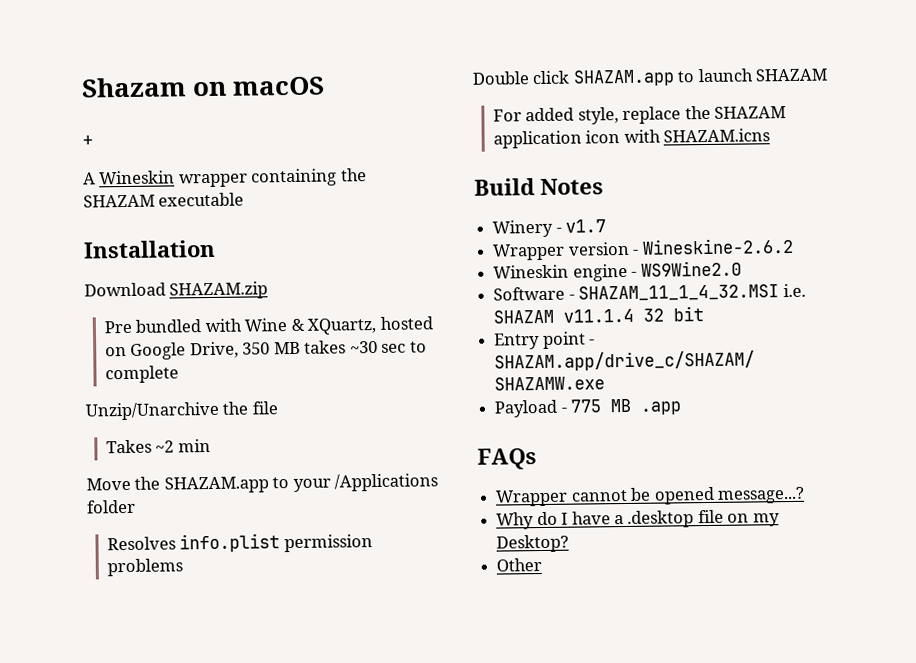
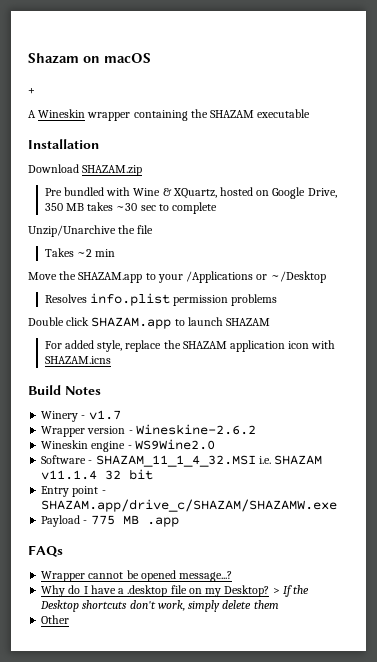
- Move the SHAZAM.app to your /Applications folder
+ Move the SHAZAM.app to your /Applications or ~/Desktop
+ > If the Desktop shortcuts don't work, simply delete them

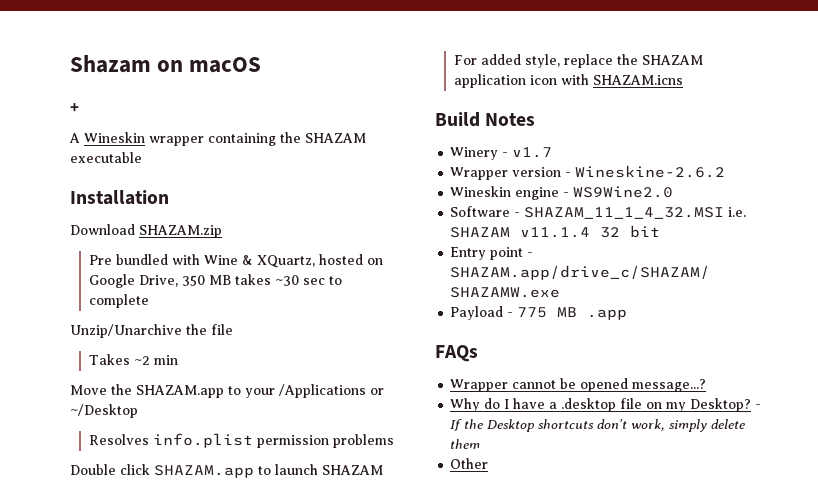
- > If the Desktop shortcuts don't work, simply delete them
+ - If the Desktop shortcuts don't work, simply delete them

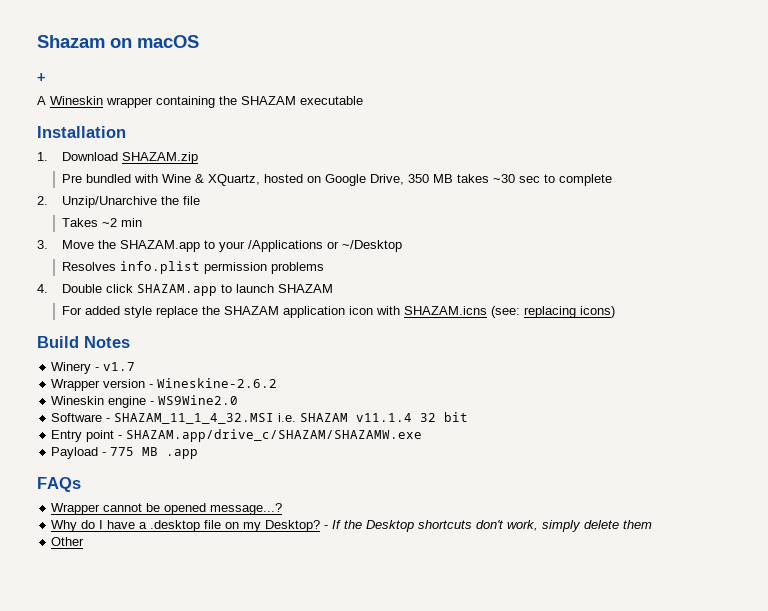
- Download SHAZAM.zip
+ 1. Download SHAZAM.zip
- Unzip/Unarchive the file
+ 2. Unzip/Unarchive the file
- Move the SHAZAM.app to your /Applications or ~/Desktop
+ 3. Move the SHAZAM.app to your /Applications or ~/Desktop
- Double click SHAZAM.app to launch SHAZAM
+ 4. Double click SHAZAM.app to launch SHAZAM
- For added style, replace the SHAZAM application icon with SHAZAM.icns
+ For added style replace the SHAZAM application icon with SHAZAM.icns (see: replacing icons)

